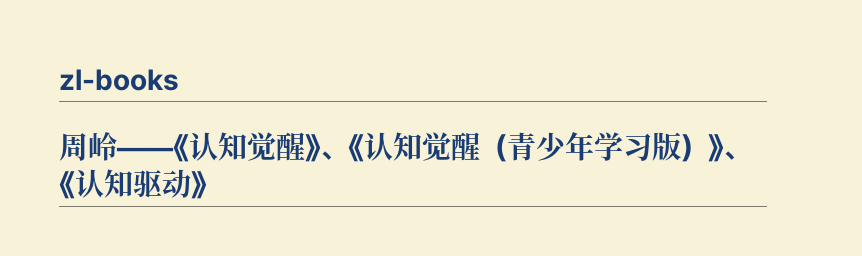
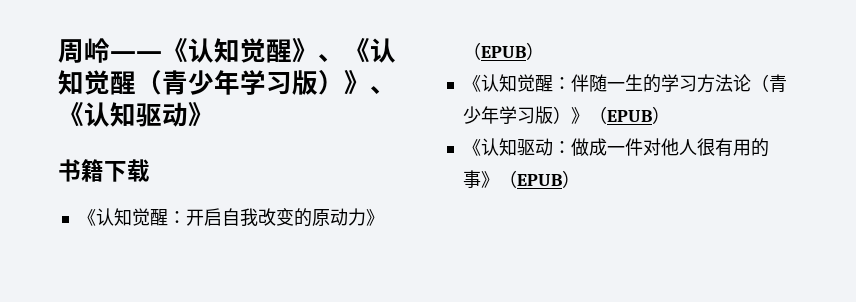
- zl-books
+ 书籍下载
+ 《认知觉醒：开启自我改变的原动力》（EPUB）
+ 《认知觉醒：伴随一生的学习方法论（青少年学习版）》（EPUB）
+ 《认知驱动：做成一件对他人很有用的事》（EPUB）

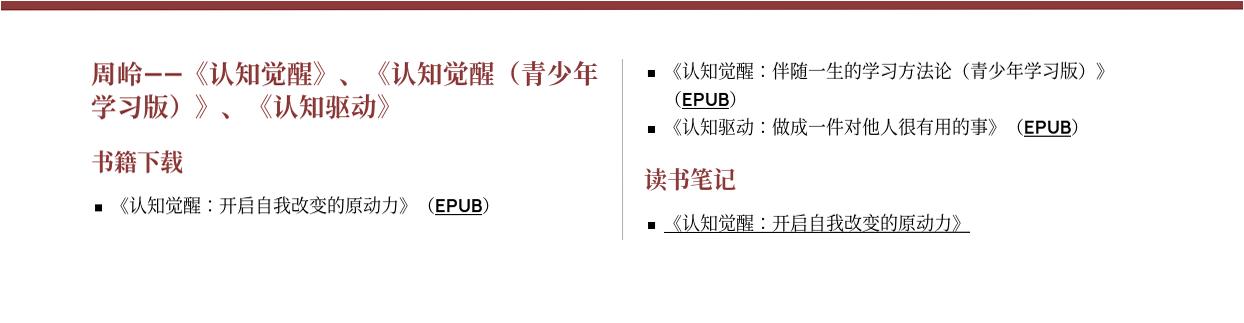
+ 读书笔记
+ 《认知觉醒：开启自我改变的原动力》

